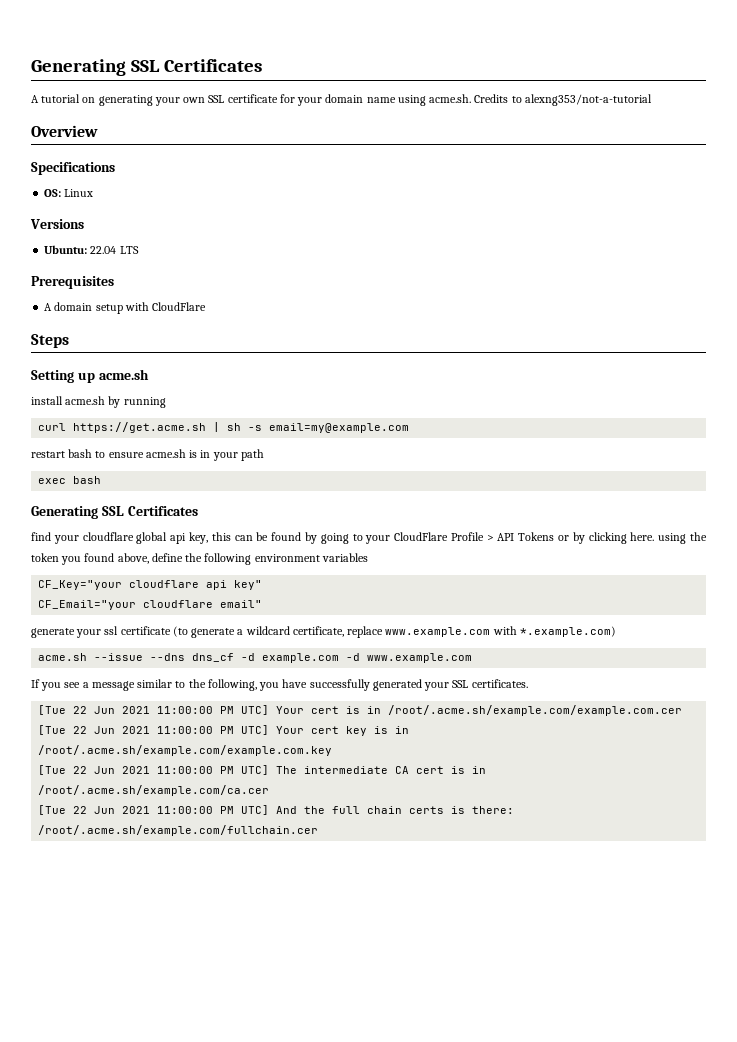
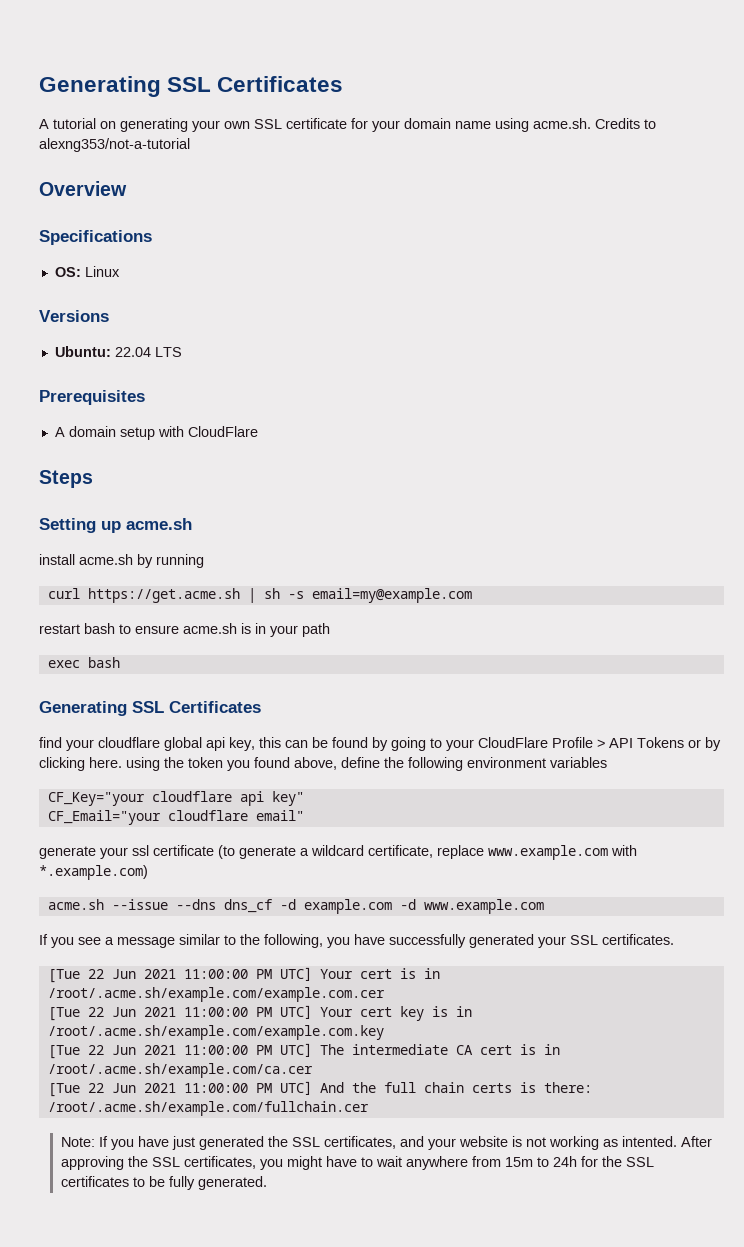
+ Note: If you have just generated the SSL certificates, and your website is not working as intented. After approving the SSL certificates, you might have to wait anywhere from 15m to 24h for the SSL certificates to be fully generated.

